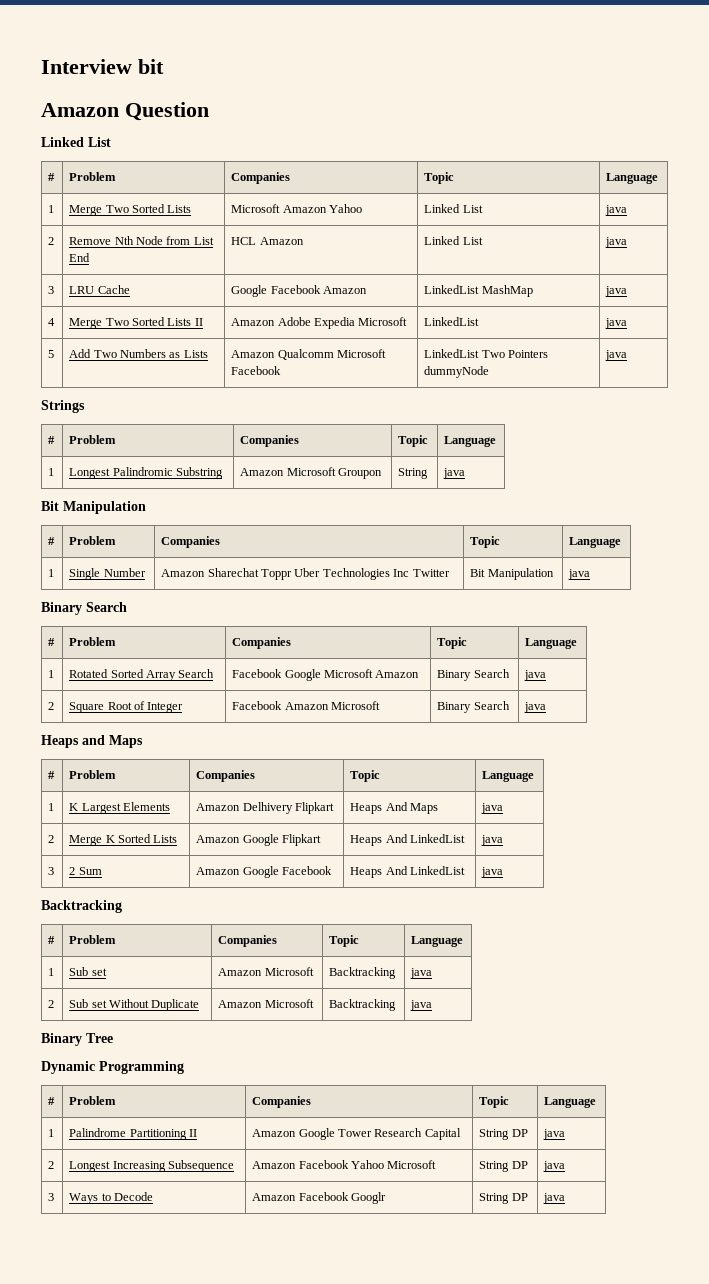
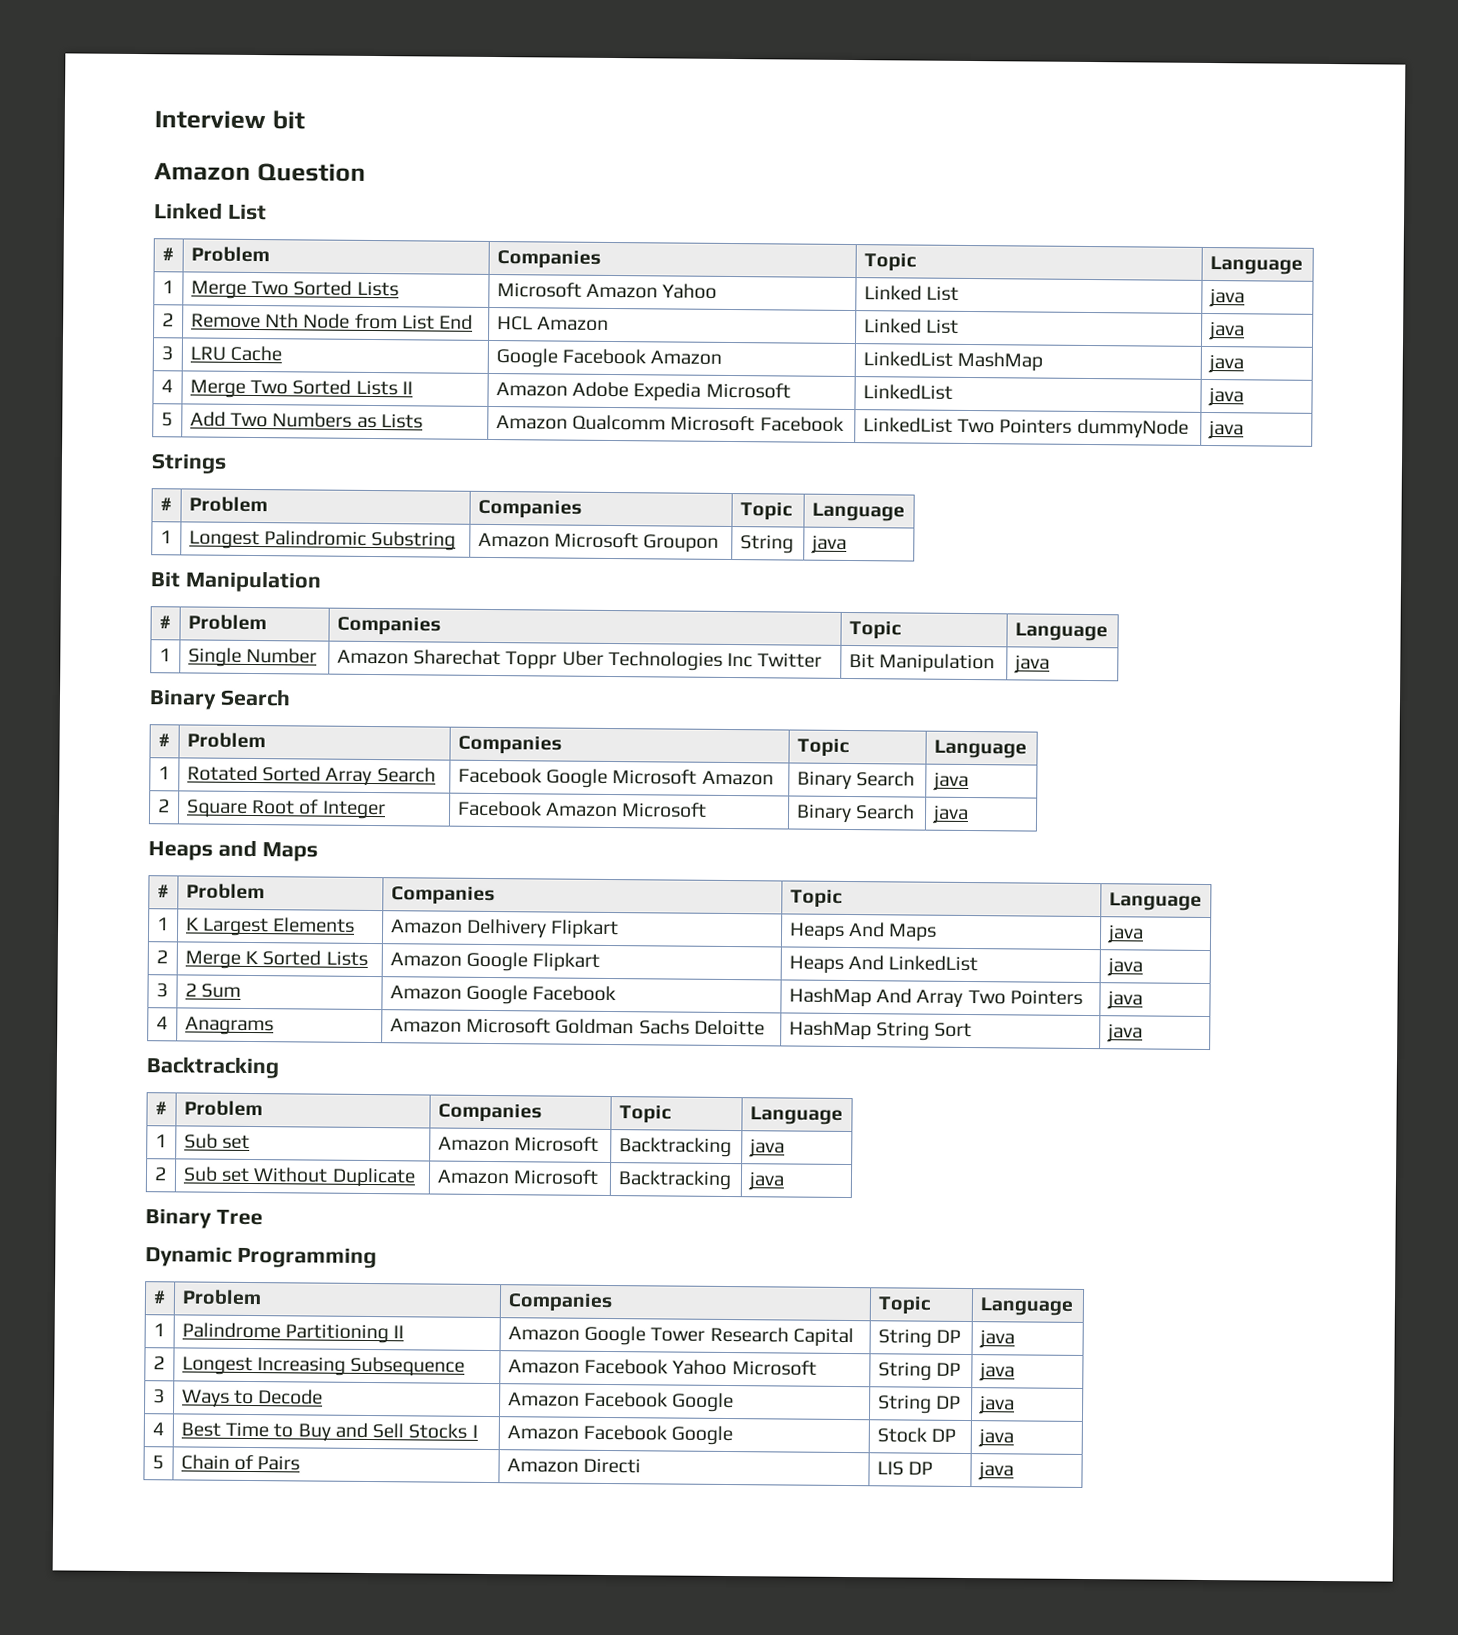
- 3 | 2 Sum | Amazon Google Facebook | Heaps And LinkedList | java
+ 3 | 2 Sum | Amazon Google Facebook | HashMap And Array Two Pointers | java
+ 4 | Anagrams | Amazon Microsoft Goldman Sachs Deloitte | HashMap String Sort | java
- 3 | Ways to Decode | Amazon Facebook Googlr | String DP | java
+ 3 | Ways to Decode | Amazon Facebook Google | String DP | java
+ 4 | Best Time to Buy and Sell Stocks I | Amazon Facebook Google | Stock DP | java
+ 5 | Chain of Pairs | Amazon Directi | LIS DP | java

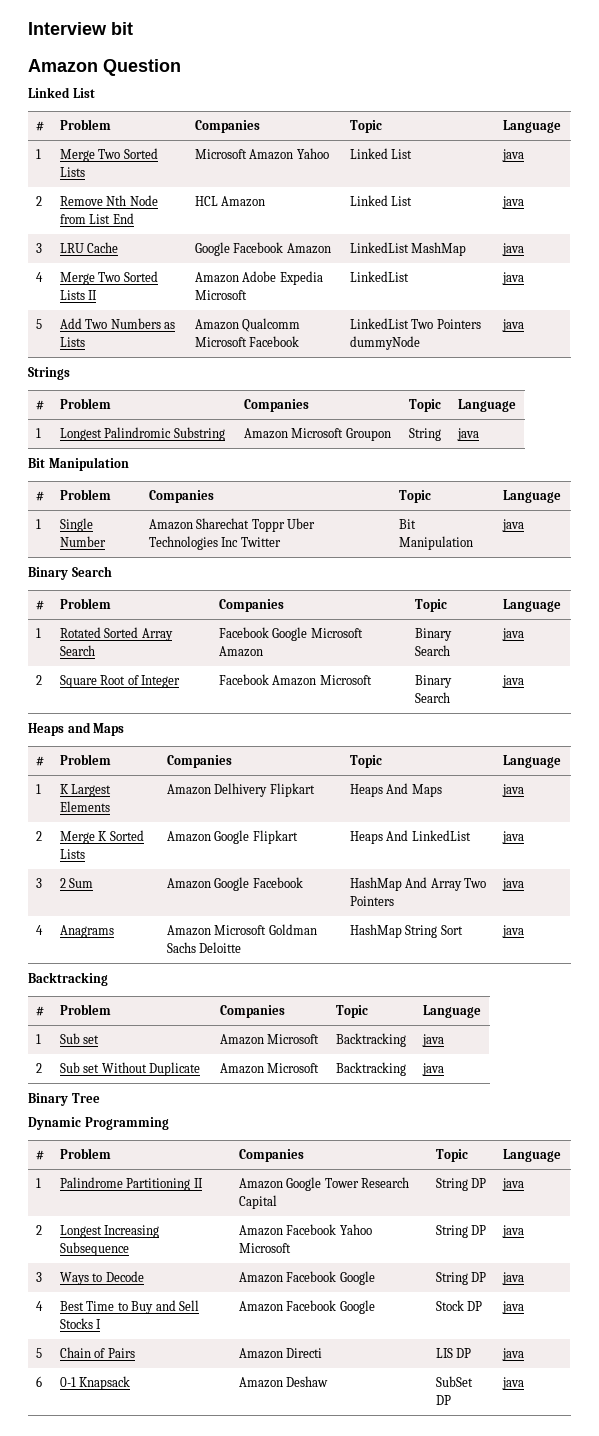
+ 6 | 0-1 Knapsack | Amazon Deshaw | SubSet DP | java

